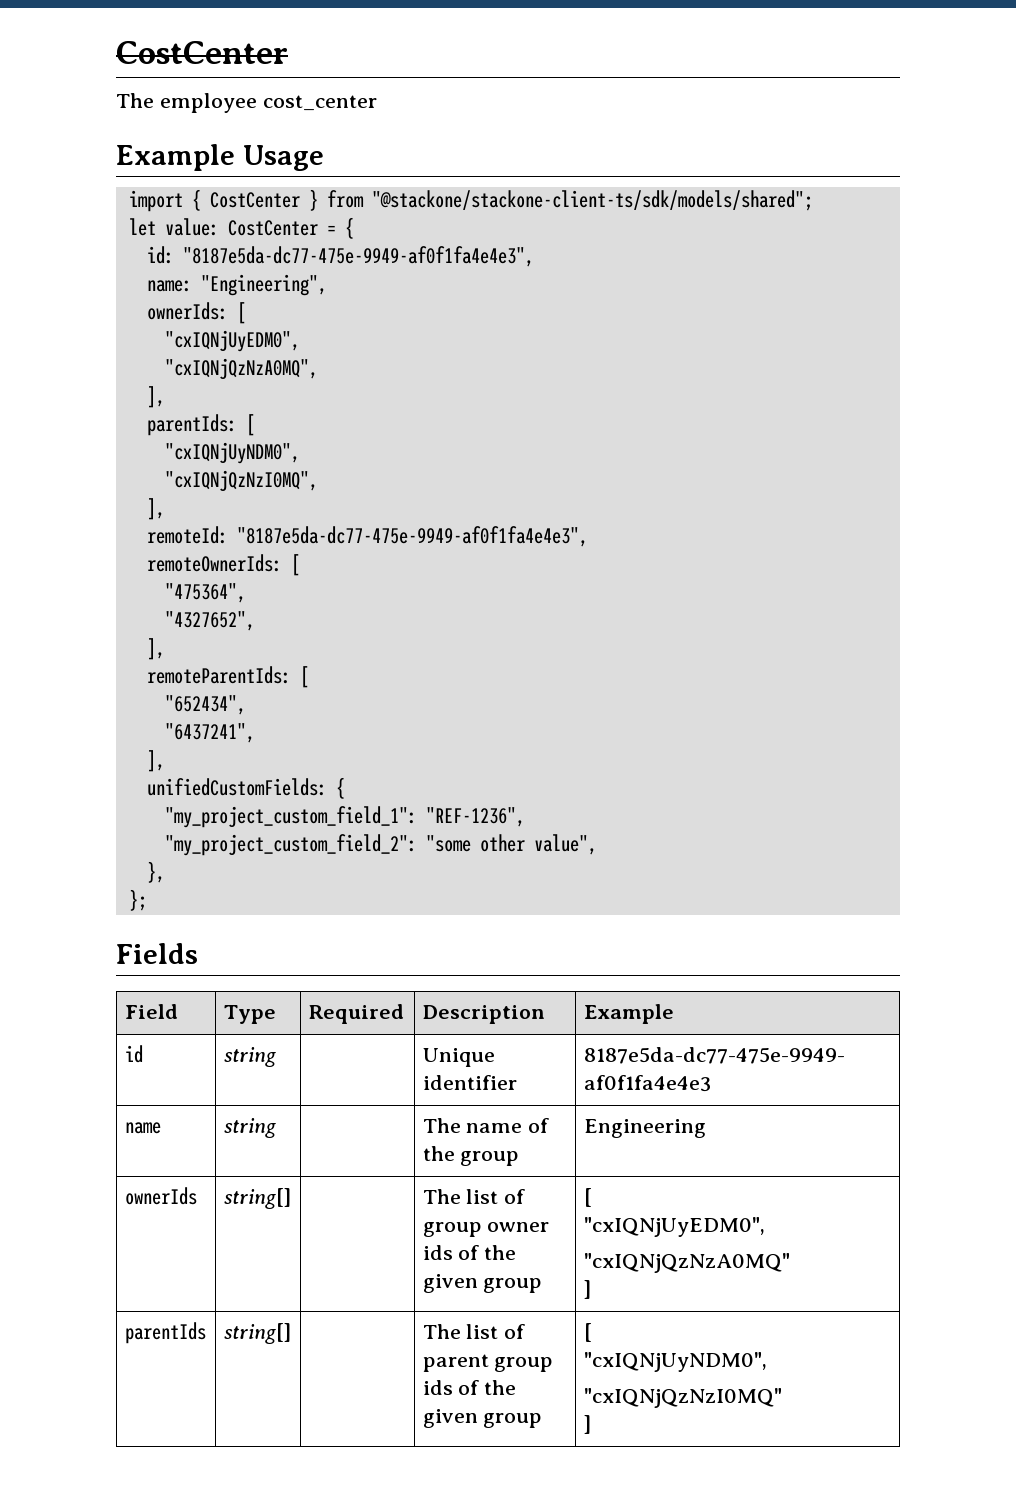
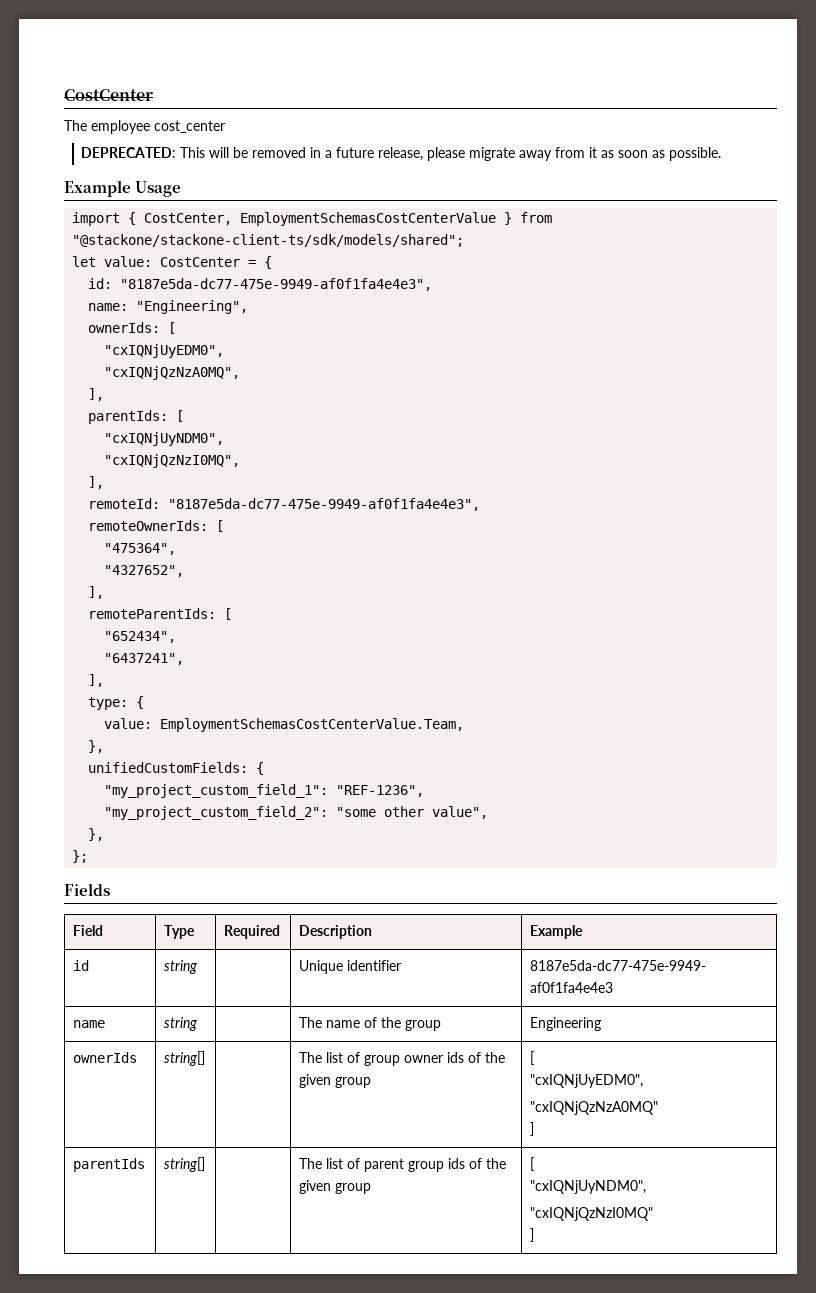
+ DEPRECATED: This will be removed in a future release, please migrate away from it as soon as possible.
- import { CostCenter } from "@stackone/stackone-client-ts/sdk/models/shared";
+ import { CostCenter, EmploymentSchemasCostCenterValue } from "@stackone/stackone-client-ts/sdk/models/shared";
+ type: {
+ value: EmploymentSchemasCostCenterValue.Team,
+ },

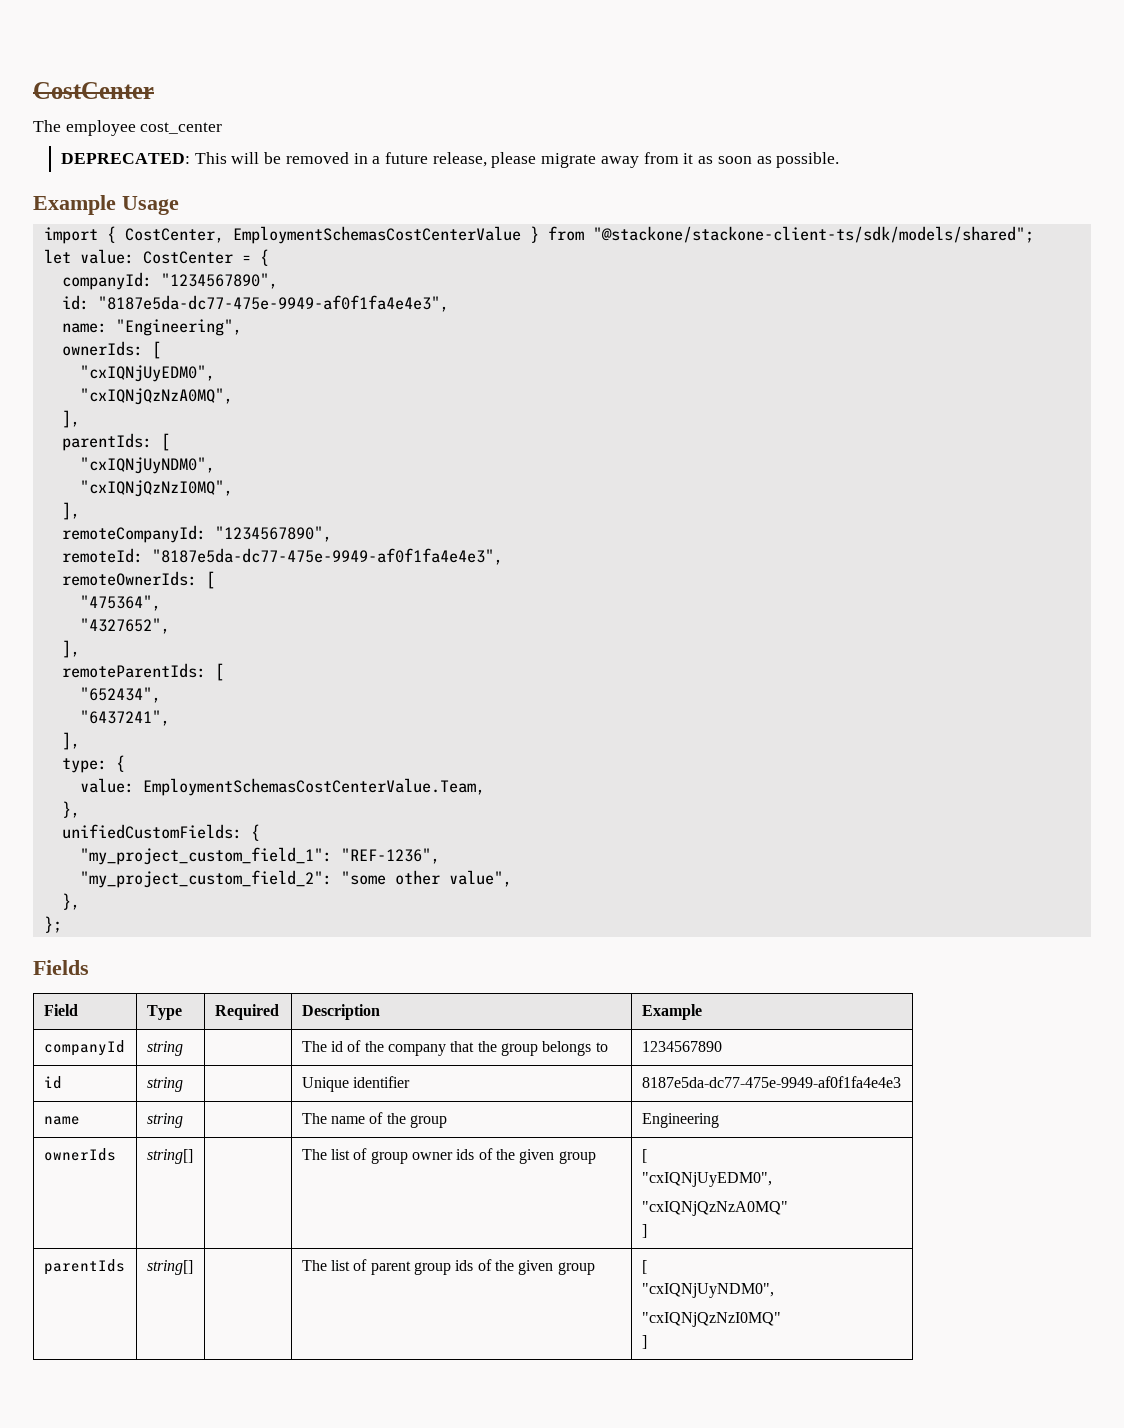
+ companyId: "1234567890",
+ remoteCompanyId: "1234567890",
+ companyId | string | | The id of the company that the group belongs to | 1234567890

